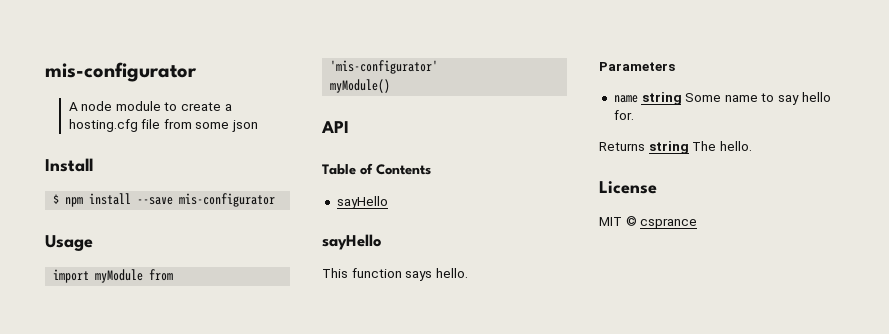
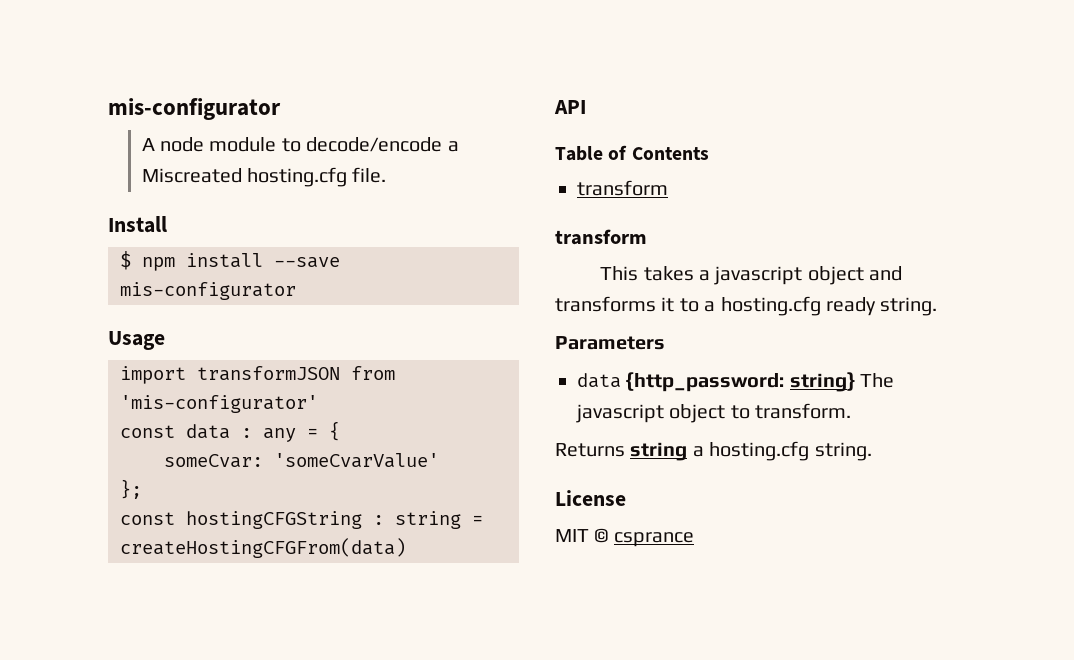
- A node module to create a hosting.cfg file from some json
+ A node module to decode/encode a Miscreated hosting.cfg file.
- import myModule from 'mis-configurator'
+ import transformJSON from 'mis-configurator'
- myModule()
+ const data : any = {
+ someCvar: 'someCvarValue'
+ };
+ const hostingCFGString : string = createHostingCFGFrom(data)
  Table of Contents
- sayHello
- sayHello
+ transform
+ transform
- This function says hello.
+ This takes a javascript object and transforms it to a hosting.cfg ready string.
  Parameters
- name string Some name to say hello for.
+ data {http_password: string} The javascript object to transform.
- Returns string The hello.
+ Returns string a hosting.cfg string.

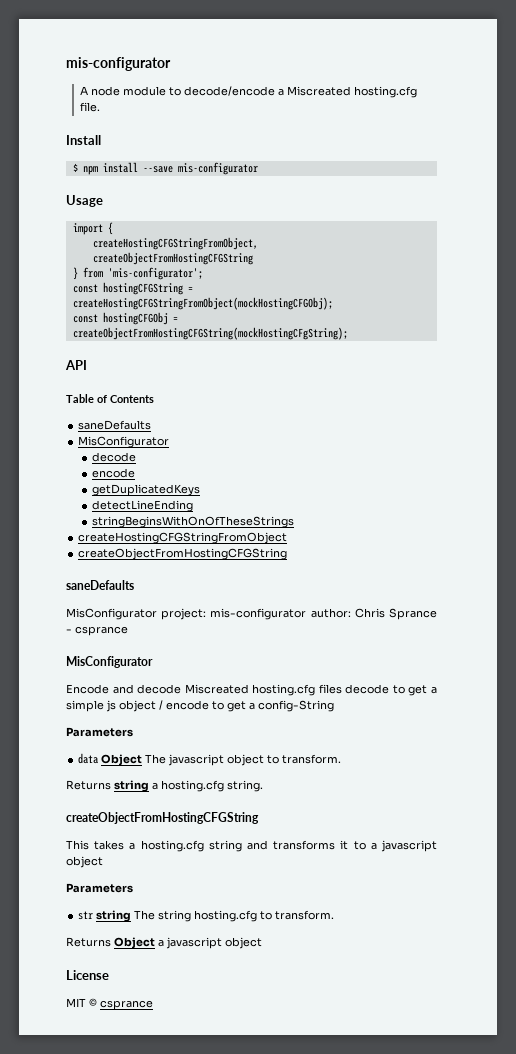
- import transformJSON from 'mis-configurator'
- const data : any = {
- someCvar: 'someCvarValue'
- };
- const hostingCFGString : string = createHostingCFGFrom(data)
+ import {
+ createHostingCFGStringFromObject,
+ createObjectFromHostingCFGString
+ } from 'mis-configurator';
+ const hostingCFGString = createHostingCFGStringFromObject(mockHostingCFGObj);
+ const hostingCFGObj = createObjectFromHostingCFGString(mockHostingCFgString);
  API
  Table of Contents
- transform
- transform
- This takes a javascript object and transforms it to a hosting.cfg ready string.
+ saneDefaults
+ MisConfigurator
+ decode
+ encode
+ getDuplicatedKeys
+ detectLineEnding
+ stringBeginsWithOnOfTheseStrings
+ createHostingCFGStringFromObject
+ createObjectFromHostingCFGString
+ saneDefaults
+ MisConfigurator project: mis-configurator author: Chris Sprance - csprance
+ MisConfigurator
+ Encode and decode Miscreated hosting.cfg files decode to get a simple js object / encode to get a config-String
- data {http_password: string} The javascript object to transform.
+ data Object The javascript object to transform.
  Returns string a hosting.cfg string.
+ createObjectFromHostingCFGString
+ This takes a hosting.cfg string and transforms it to a javascript object
+ Parameters
+ str string The string hosting.cfg to transform.
+ Returns Object a javascript object

